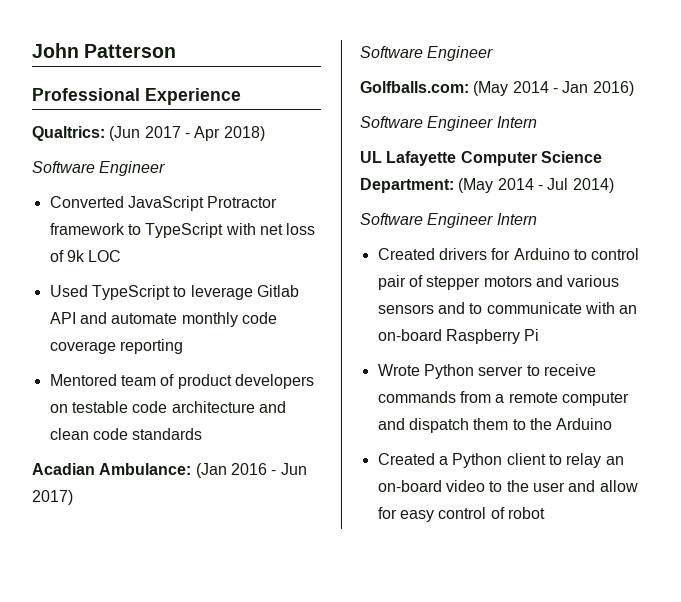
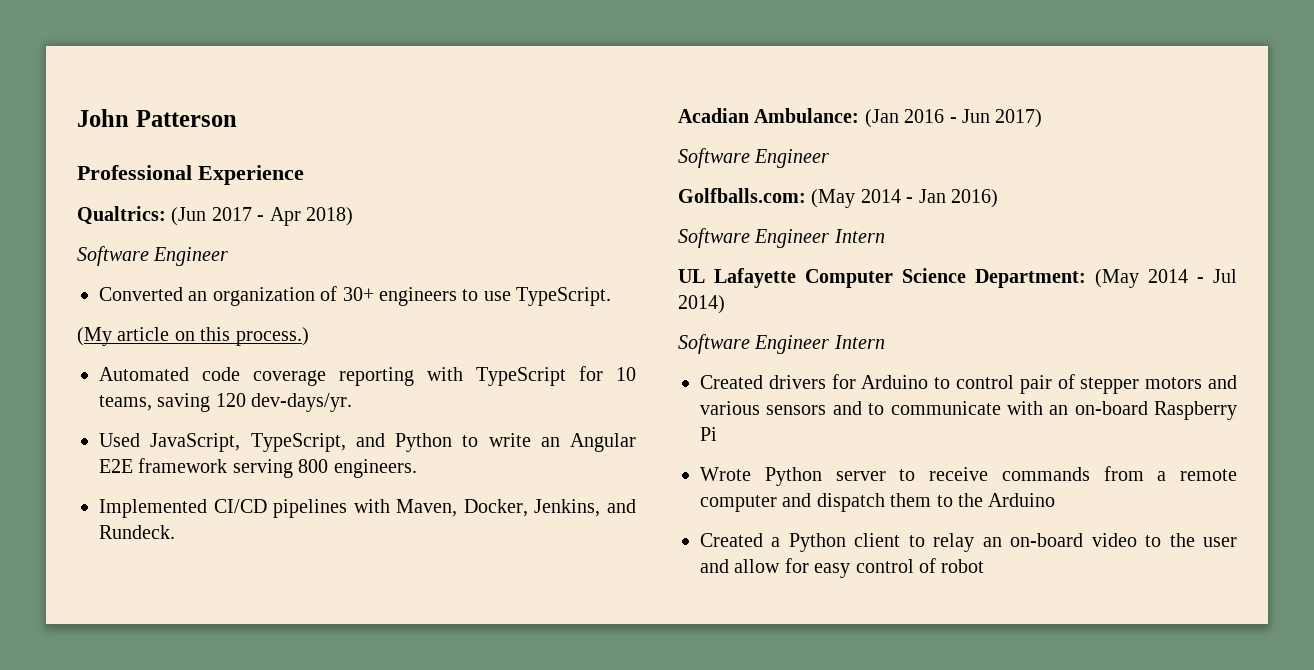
- Converted JavaScript Protractor framework to TypeScript with net loss of 9k LOC
- Used TypeScript to leverage Gitlab API and automate monthly code coverage reporting
- Mentored team of product developers on testable code architecture and clean code standards
+ Converted an organization of 30+ engineers to use TypeScript.
+ (My article on this process.)
+ Automated code coverage reporting with TypeScript for 10 teams, saving 120 dev-days/yr.
+ Used JavaScript, TypeScript, and Python to write an Angular E2E framework serving 800 engineers.
+ Implemented CI/CD pipelines with Maven, Docker, Jenkins, and Rundeck.

